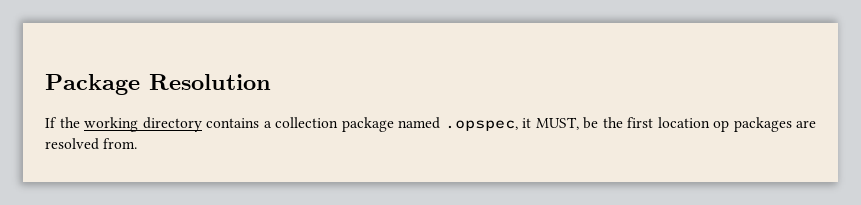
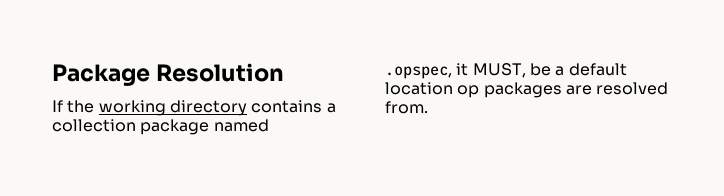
- If the working directory contains a collection package named .opspec, it MUST, be the first location op packages are resolved from.
+ If the working directory contains a collection package named .opspec, it MUST, be a default location op packages are resolved from.

